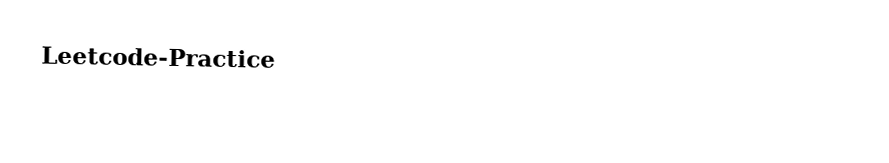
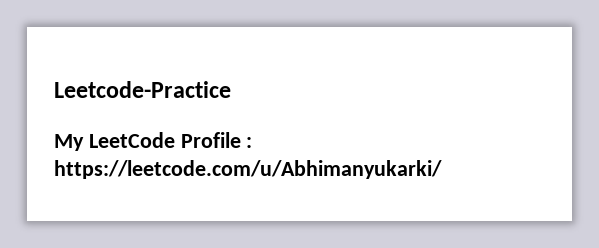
+ My LeetCode Profile : https://leetcode.com/u/Abhimanyukarki/

